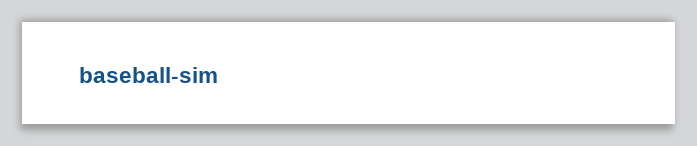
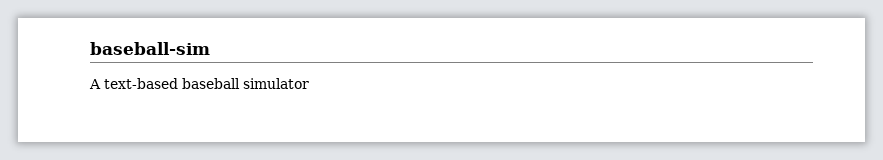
+ A text-based baseball simulator

